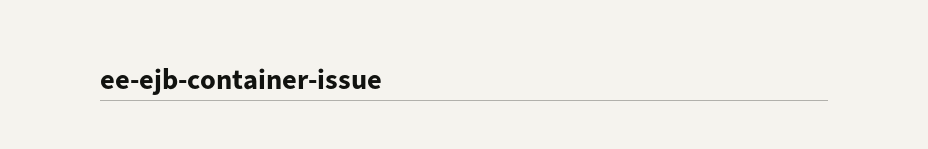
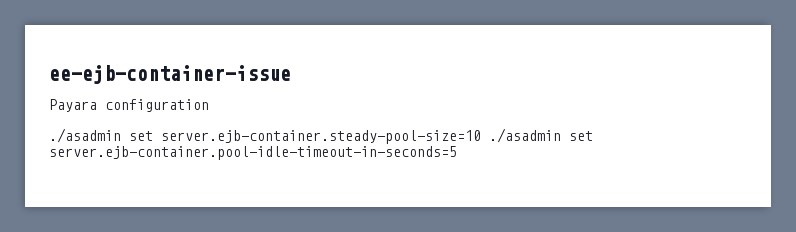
+ Payara configuration
+ ./asadmin set server.ejb-container.steady-pool-size=10 ./asadmin set server.ejb-container.pool-idle-timeout-in-seconds=5

